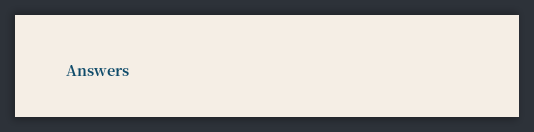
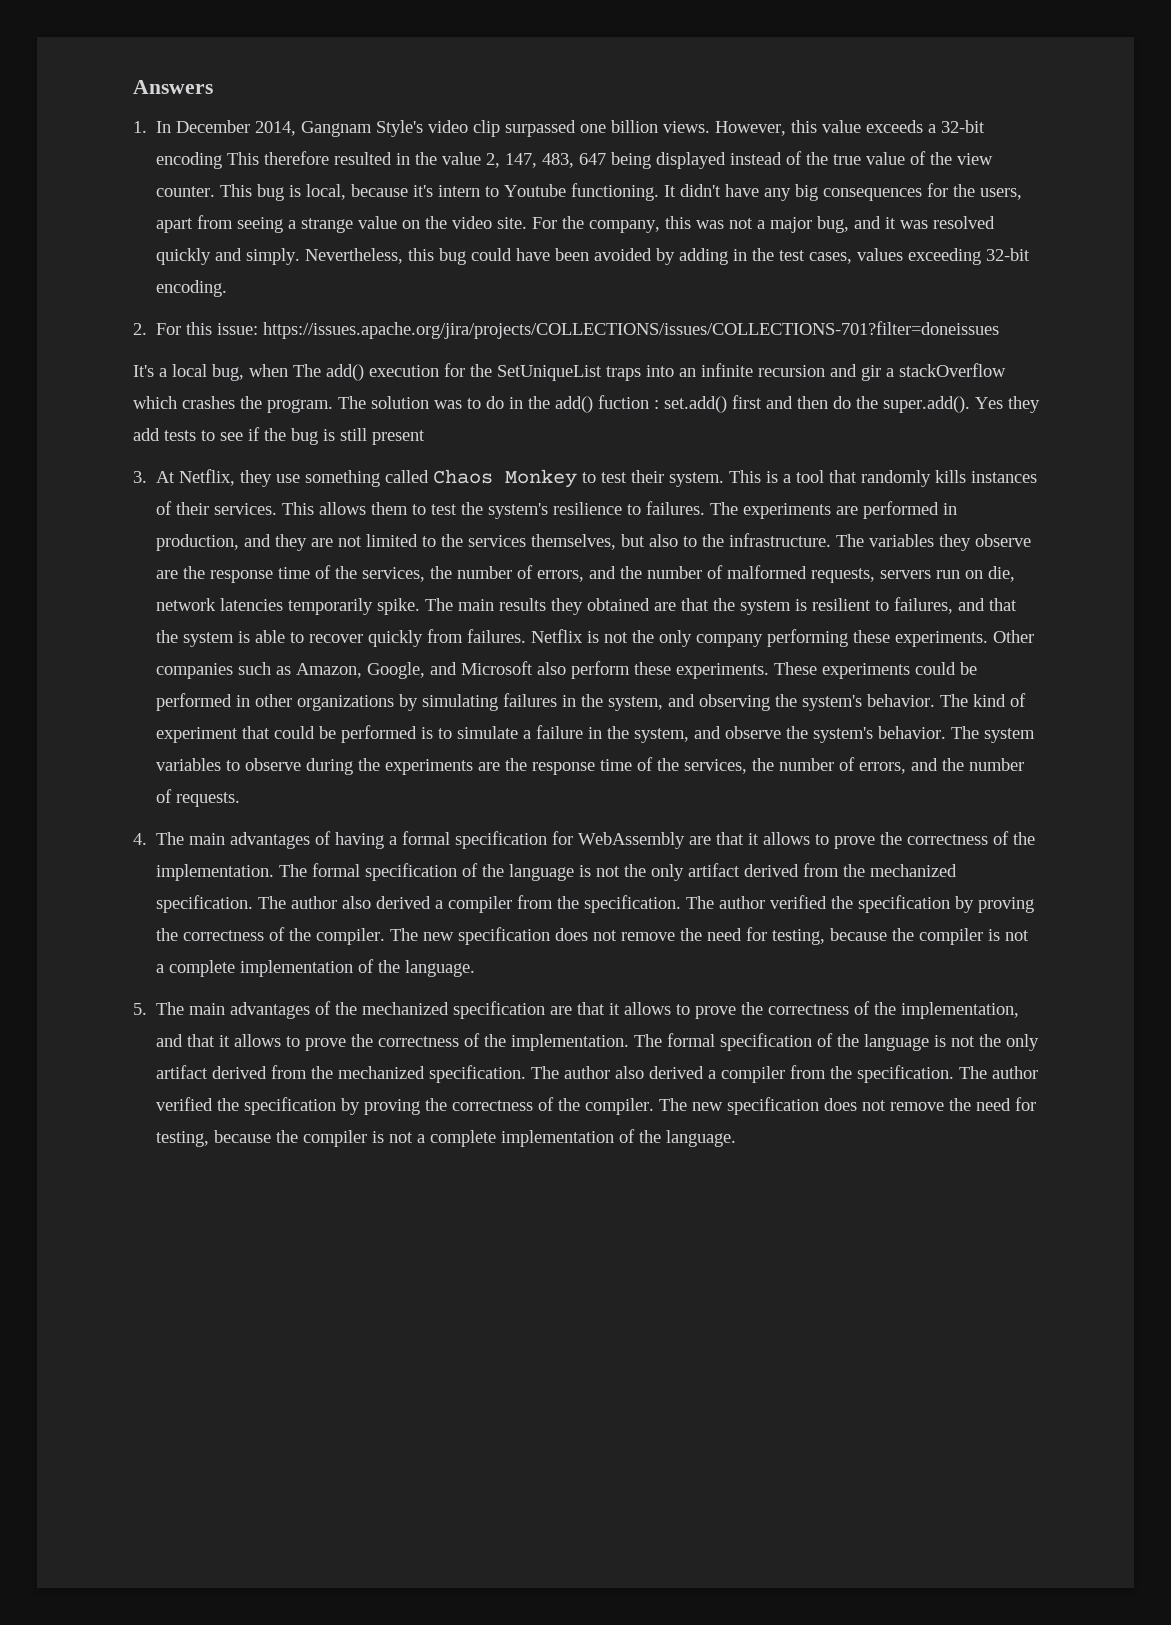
+ 1. In December 2014, Gangnam Style's video clip surpassed one billion views. However, this value exceeds a 32-bit encoding This therefore resulted in the value 2, 147, 483, 647 being displayed instead of the true value of the view counter. This bug is local, because it's intern to Youtube functioning. It didn't have any big consequences for the users, apart from seeing a strange value on the video site. For the company, this was not a major bug, and it was resolved quickly and simply. Nevertheless, this bug could have been avoided by adding in the test cases, values exceeding 32-bit encoding.
+ 2. For this issue: https://issues.apache.org/jira/projects/COLLECTIONS/issues/COLLECTIONS-701?filter=doneissues
+ It's a local bug, when The add() execution for the SetUniqueList traps into an infinite recursion and gir a stackOverflow which crashes the program. The solution was to do in the add() fuction : set.add() first and then do the super.add(). Yes they add tests to see if the bug is still present
+ 3. At Netflix, they use something called Chaos Monkey to test their system. This is a tool that randomly kills instances of their services. This allows them to test the system's resilience to failures. The experiments are performed in production, and they are not limited to the services themselves, but also to the infrastructure. The variables they observe are the response time of the services, the number of errors, and the number of malformed requests, servers run on die, network latencies temporarily spike. The main results they obtained are that the system is resilient to failures, and that the system is able to recover quickly from failures. Netflix is not the only company performing these experiments. Other companies such as Amazon, Google, and Microsoft also perform these experiments. These experiments could be performed in other organizations by simulating failures in the system, and observing the system's behavior. The kind of experiment that could be performed is to simulate a failure in the system, and observe the system's behavior. The system variables to observe during the experiments are the response time of the services, the number of errors, and the number of requests.
+ 4. The main advantages of having a formal specification for WebAssembly are that it allows to prove the correctness of the implementation. The formal specification of the language is not the only artifact derived from the mechanized specification. The author also derived a compiler from the specification. The author verified the specification by proving the correctness of the compiler. The new specification does not remove the need for testing, because the compiler is not a complete implementation of the language.
+ 5. The main advantages of the mechanized specification are that it allows to prove the correctness of the implementation, and that it allows to prove the correctness of the implementation. The formal specification of the language is not the only artifact derived from the mechanized specification. The author also derived a compiler from the specification. The author verified the specification by proving the correctness of the compiler. The new specification does not remove the need for testing, because the compiler is not a complete implementation of the language.

